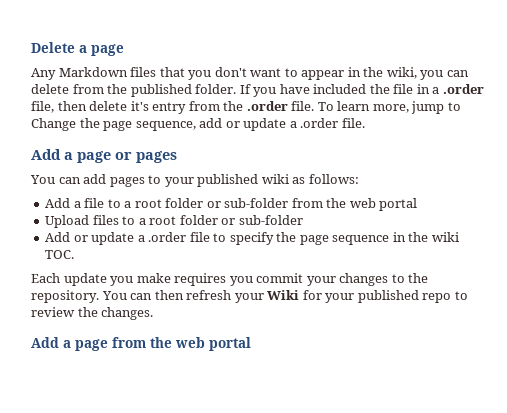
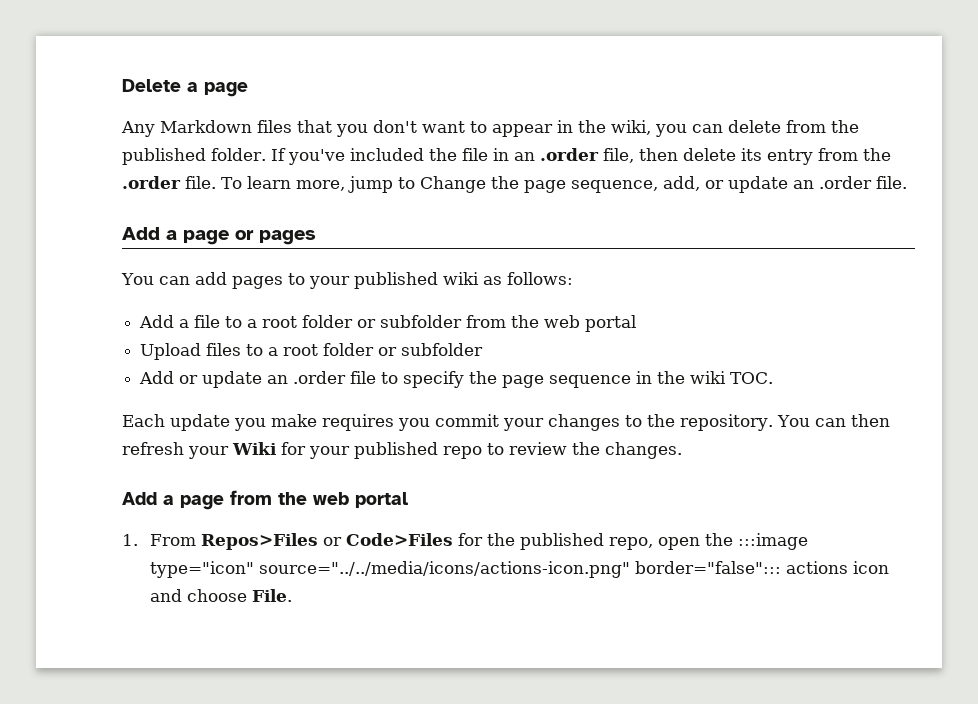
- If you have included the file in a .order file, then delete it's entry from the .order file.
+ If you've included the file in an .order file, then delete its entry from the .order file.
- To learn more, jump to Change the page sequence, add or update a .order file.
+ To learn more, jump to Change the page sequence, add, or update an .order file.
- Add a file to a root folder or sub-folder from the web portal
+ Add a file to a root folder or subfolder from the web portal
- Upload files to a root folder or sub-folder
+ Upload files to a root folder or subfolder
- Add or update a .order file to specify the page sequence in the wiki TOC.
+ Add or update an .order file to specify the page sequence in the wiki TOC.
+ 1. From Repos>Files or Code>Files for the published repo, open the :::image type="icon" source="../../media/icons/actions-icon.png" border="false"::: actions icon and choose File.

